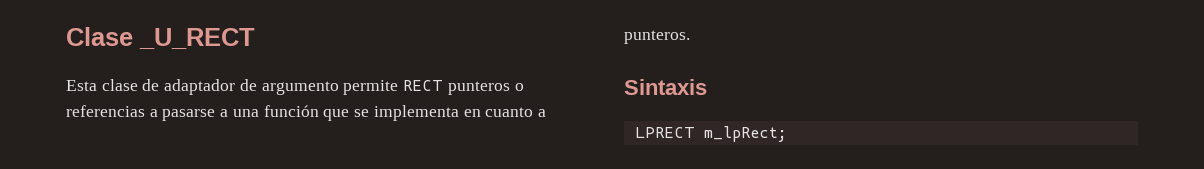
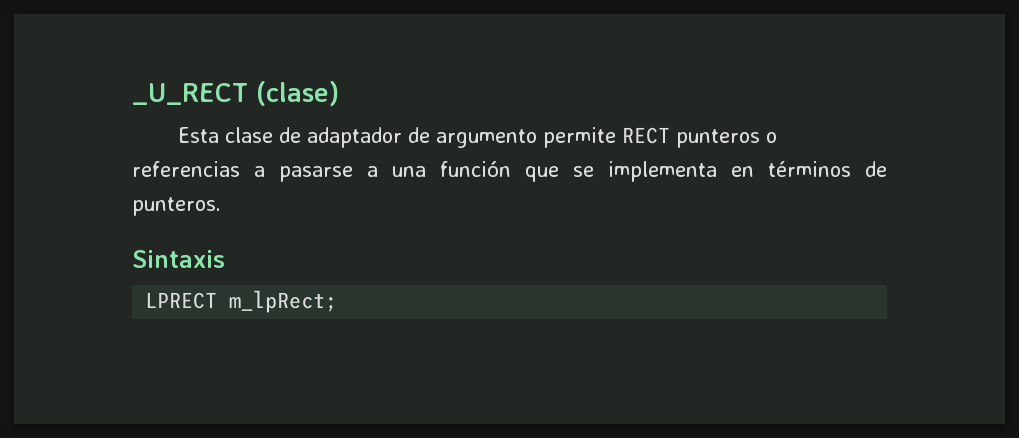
- Clase _U_RECT
+ _U_RECT (clase)
- Esta clase de adaptador de argumento permite RECT punteros o referencias a pasarse a una función que se implementa en cuanto a punteros.
+ Esta clase de adaptador de argumento permite RECT punteros o referencias a pasarse a una función que se implementa en términos de punteros.

